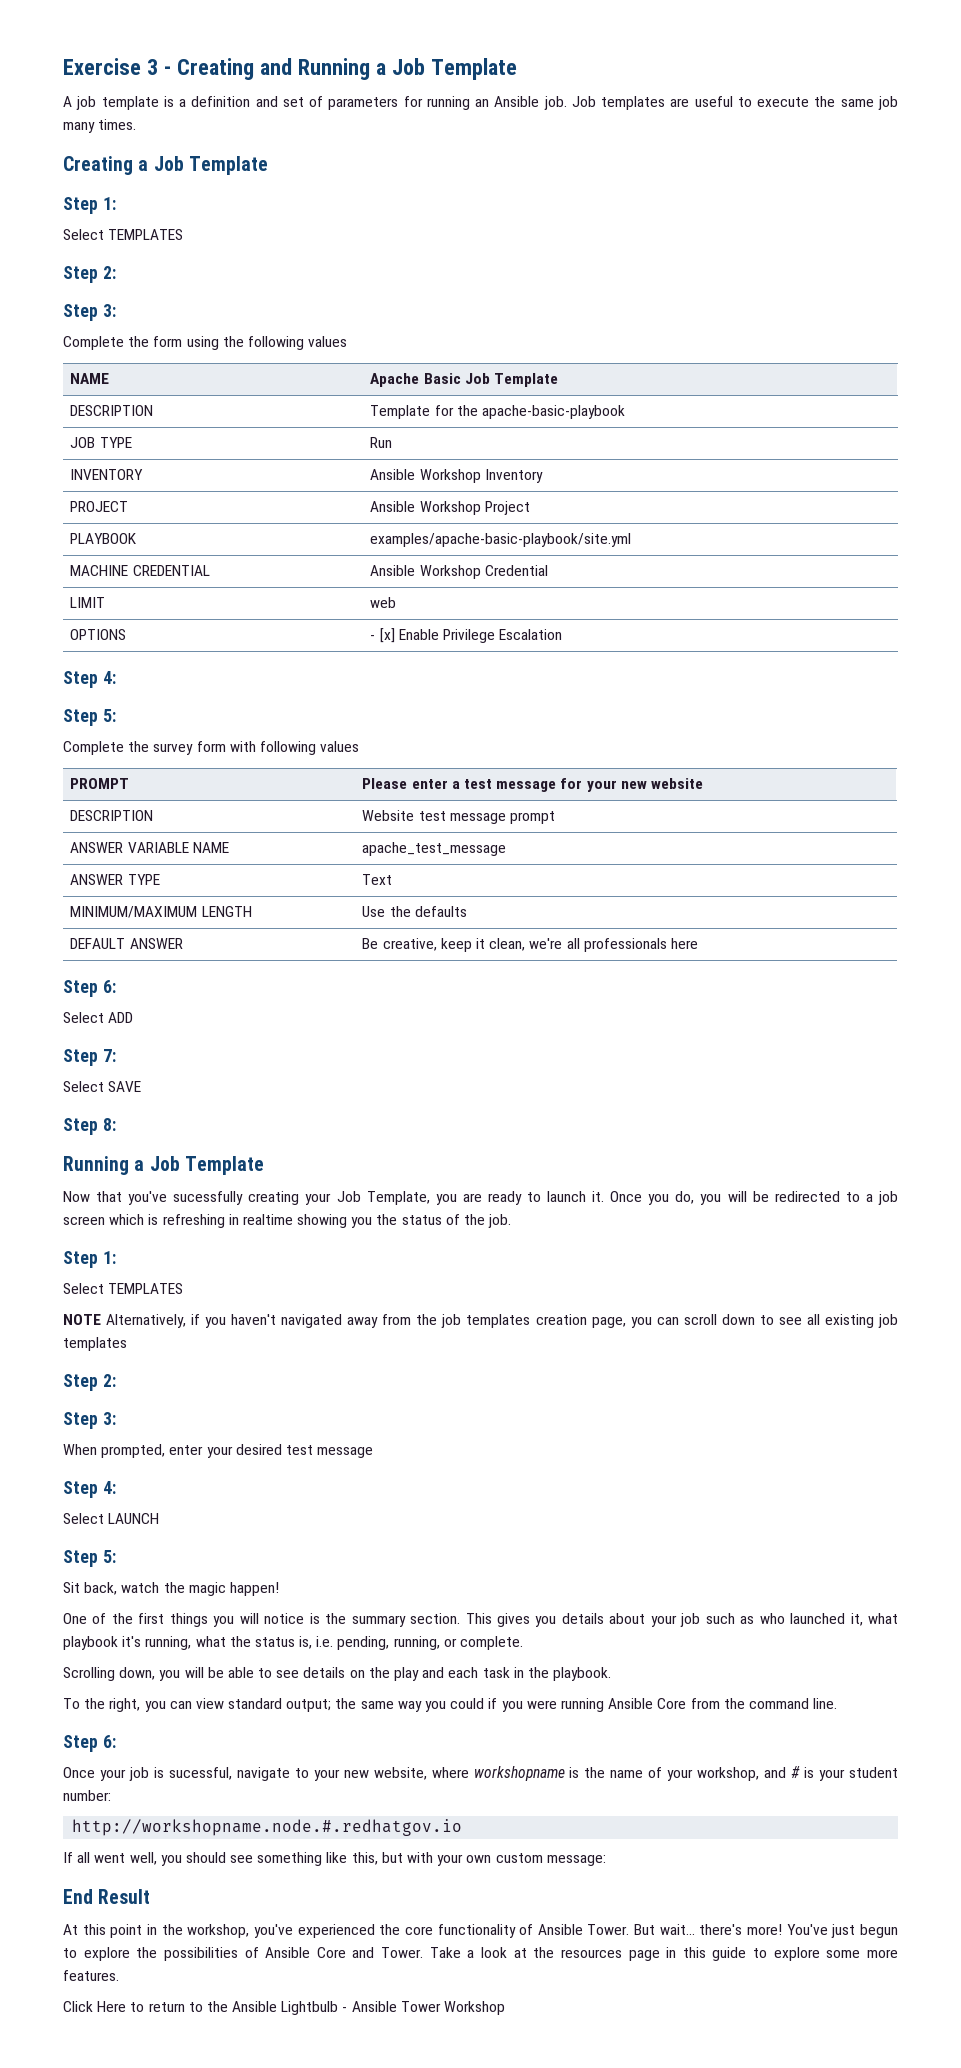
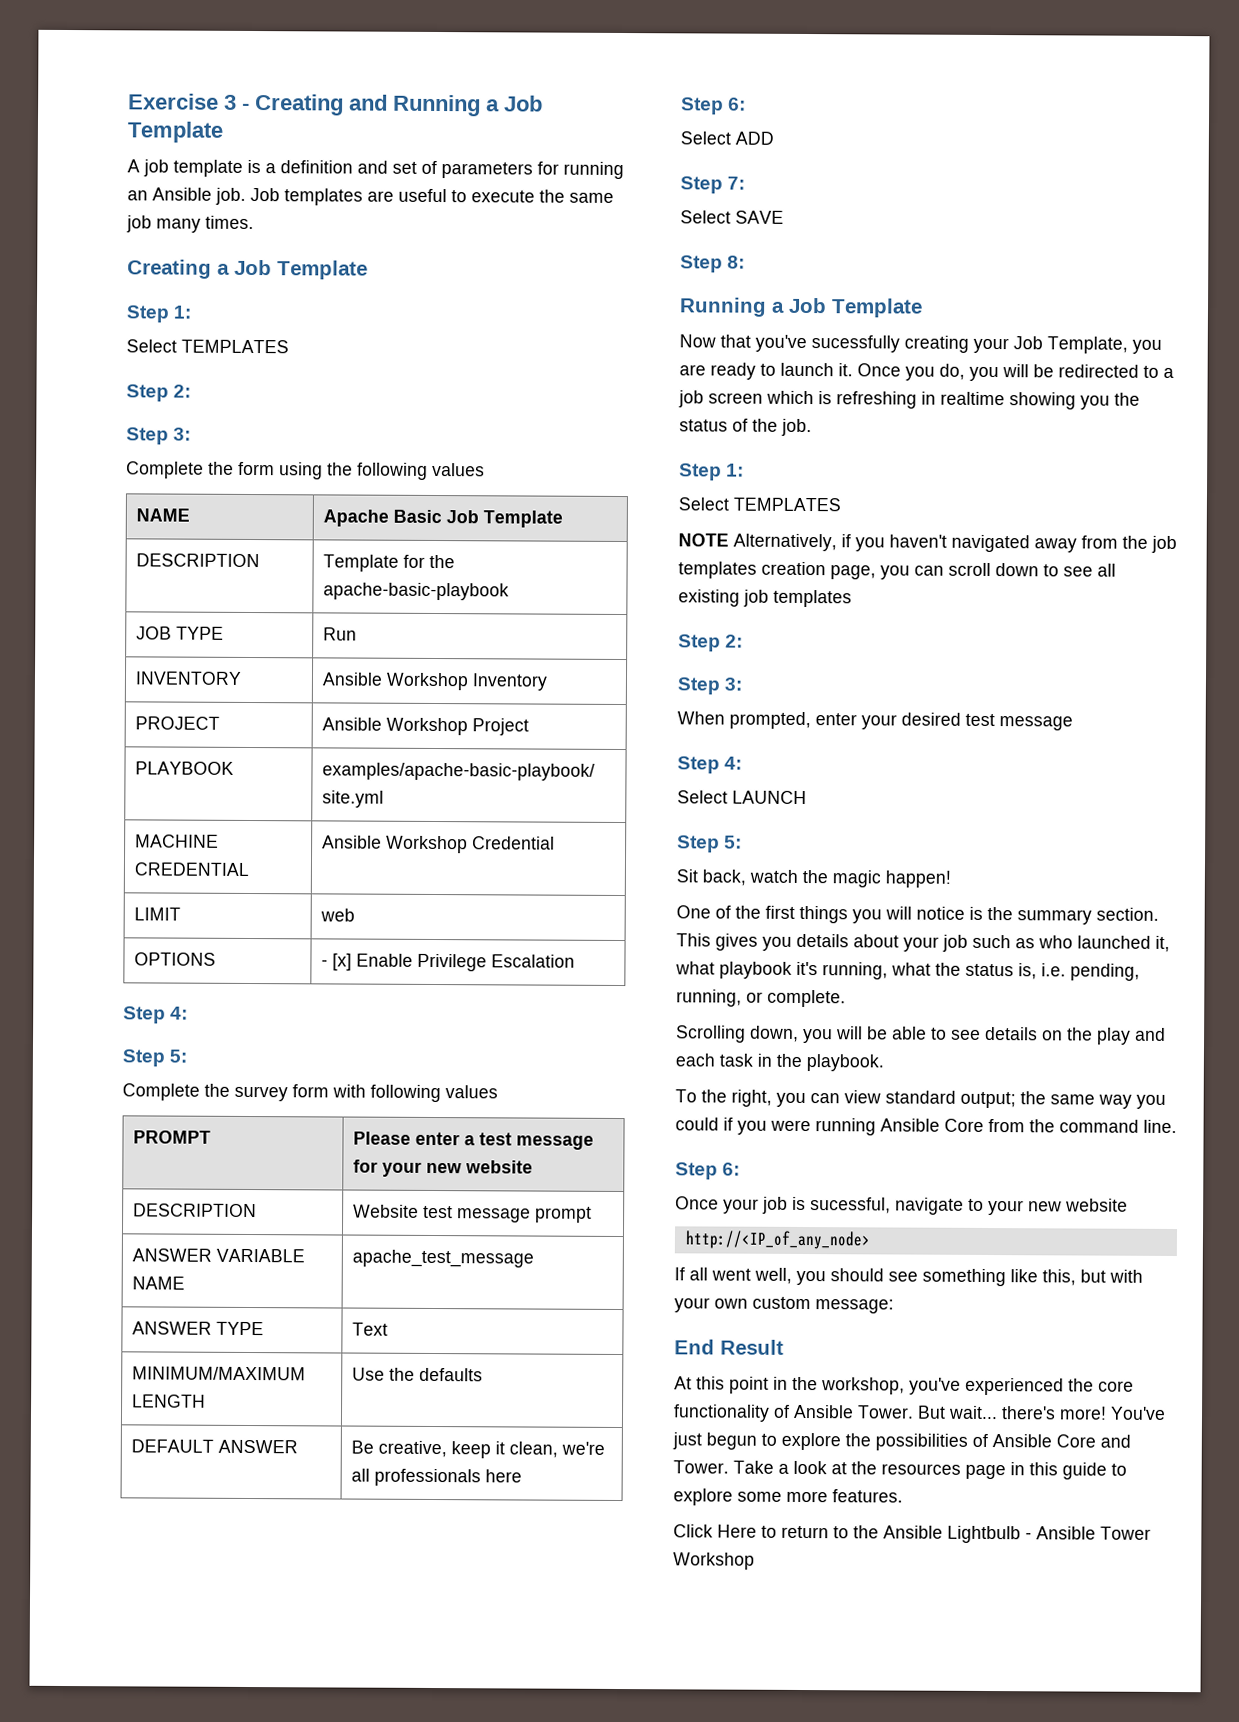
- Once your job is sucessful, navigate to your new website, where workshopname is the name of your workshop, and # is your student number:
- http://workshopname.node.#.redhatgov.io
+ Once your job is sucessful, navigate to your new website
+ http://<IP_of_any_node>

